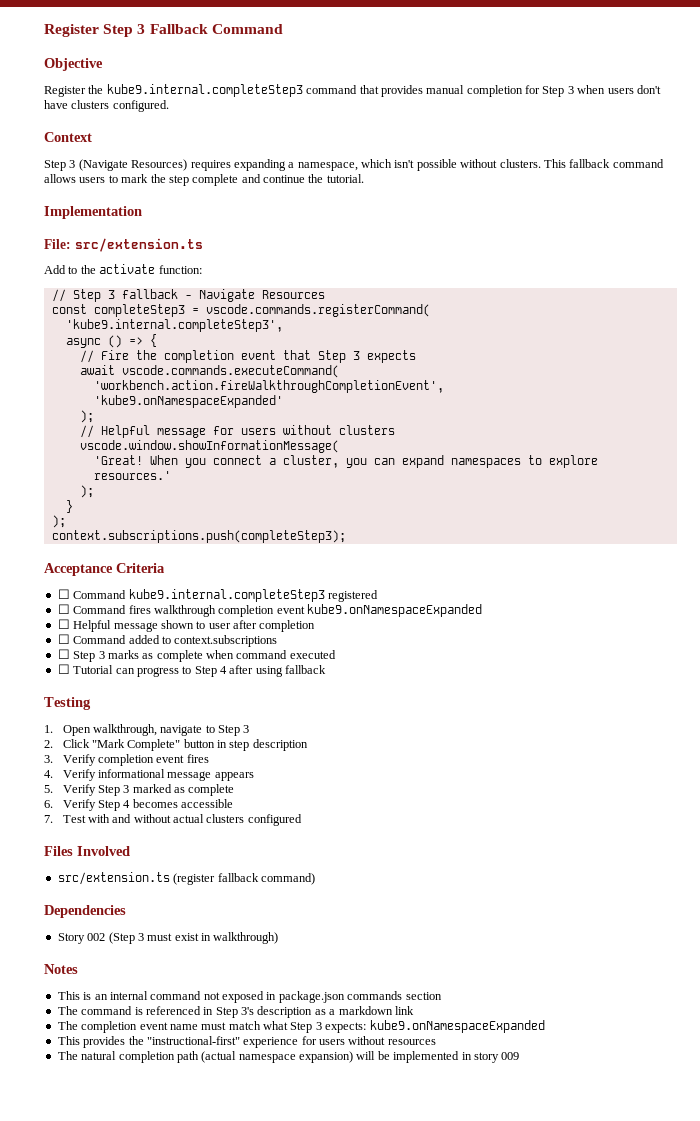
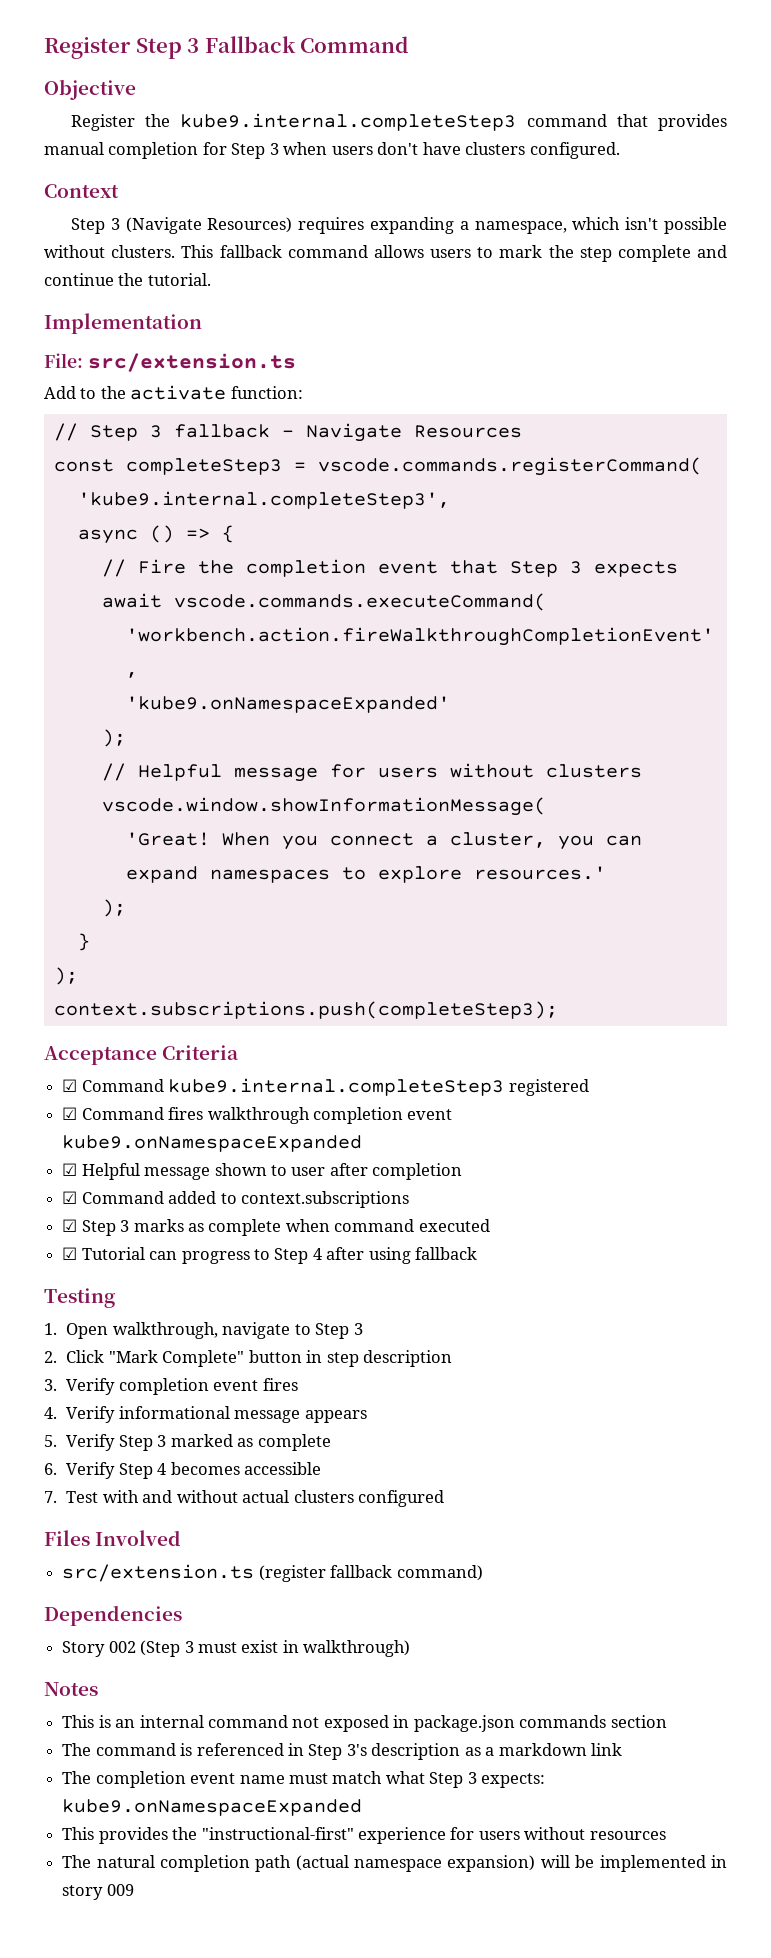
- ☐ Command kube9.internal.completeStep3 registered
+ ☑ Command kube9.internal.completeStep3 registered
- ☐ Command fires walkthrough completion event kube9.onNamespaceExpanded
+ ☑ Command fires walkthrough completion event kube9.onNamespaceExpanded
- ☐ Helpful message shown to user after completion
+ ☑ Helpful message shown to user after completion
- ☐ Command added to context.subscriptions
+ ☑ Command added to context.subscriptions
- ☐ Step 3 marks as complete when command executed
+ ☑ Step 3 marks as complete when command executed
- ☐ Tutorial can progress to Step 4 after using fallback
+ ☑ Tutorial can progress to Step 4 after using fallback

